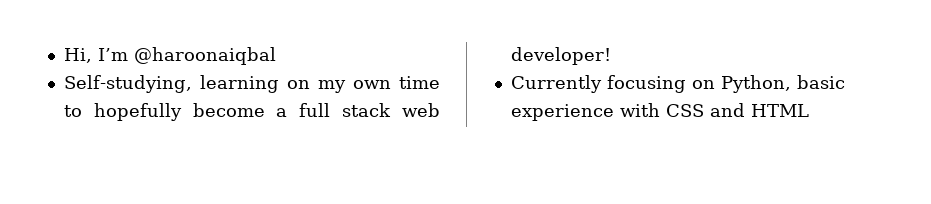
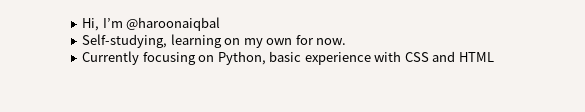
- Self-studying, learning on my own time to hopefully become a full stack web developer!
+ Self-studying, learning on my own for now.

